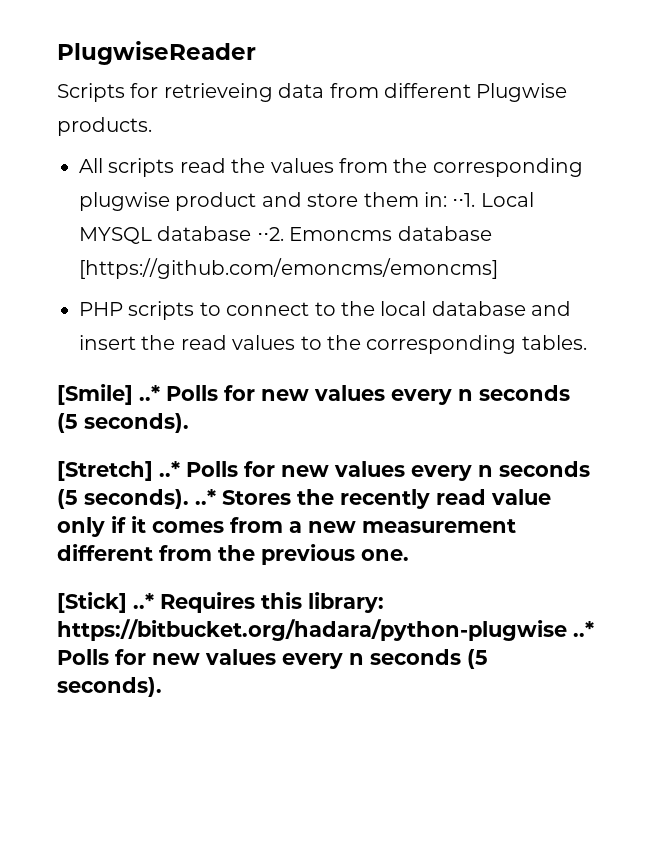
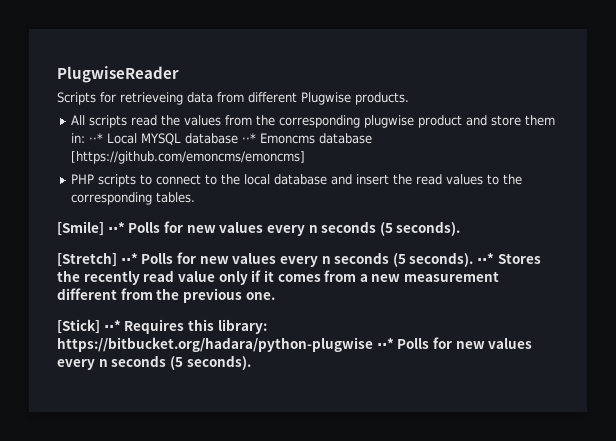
- All scripts read the values from the corresponding plugwise product and store them in: ⋅⋅1. Local MYSQL database ⋅⋅2. Emoncms database [https://github.com/emoncms/emoncms]
+ All scripts read the values from the corresponding plugwise product and store them in: ⋅⋅* Local MYSQL database ⋅⋅* Emoncms database [https://github.com/emoncms/emoncms]
- [Smile] ..* Polls for new values every n seconds (5 seconds).
+ [Smile] ⋅⋅* Polls for new values every n seconds (5 seconds).
- [Stretch] ..* Polls for new values every n seconds (5 seconds). ..* Stores the recently read value only if it comes from a new measurement different from the previous one.
+ [Stretch] ⋅⋅* Polls for new values every n seconds (5 seconds). ⋅⋅* Stores the recently read value only if it comes from a new measurement different from the previous one.
- [Stick] ..* Requires this library: https://bitbucket.org/hadara/python-plugwise ..* Polls for new values every n seconds (5 seconds).
+ [Stick] ⋅⋅* Requires this library: https://bitbucket.org/hadara/python-plugwise ⋅⋅* Polls for new values every n seconds (5 seconds).

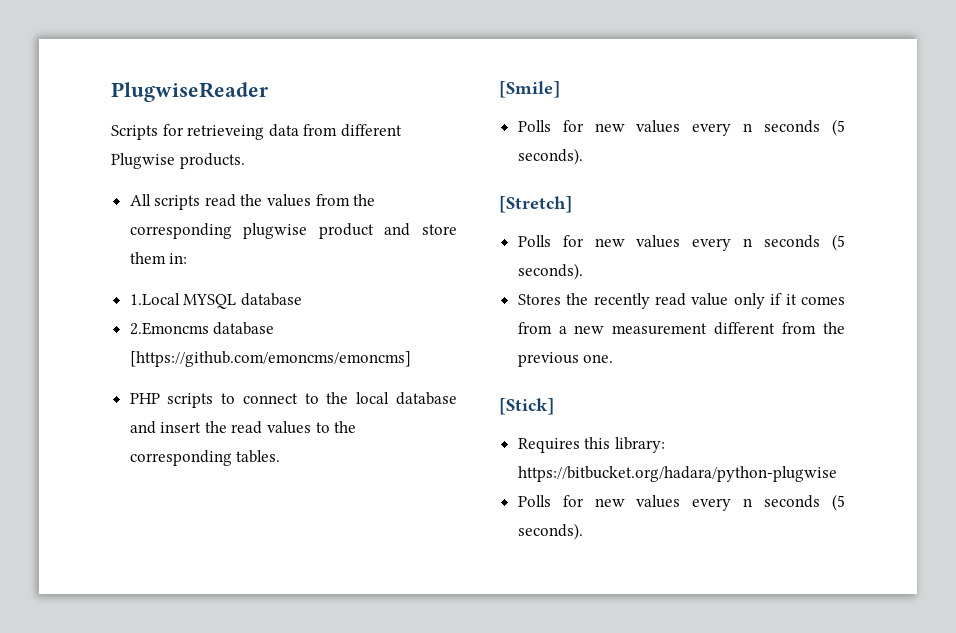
- All scripts read the values from the corresponding plugwise product and store them in: ⋅⋅* Local MYSQL database ⋅⋅* Emoncms database [https://github.com/emoncms/emoncms]
+ All scripts read the values from the corresponding plugwise product and store them in:
+ 1.Local MYSQL database
+ 2.Emoncms database [https://github.com/emoncms/emoncms]
- [Smile] ⋅⋅* Polls for new values every n seconds (5 seconds).
+ [Smile]
+ Polls for new values every n seconds (5 seconds).
- [Stretch] ⋅⋅* Polls for new values every n seconds (5 seconds). ⋅⋅* Stores the recently read value only if it comes from a new measurement different from the previous one.
+ [Stretch]
+ Polls for new values every n seconds (5 seconds).
+ Stores the recently read value only if it comes from a new measurement different from the previous one.
- [Stick] ⋅⋅* Requires this library: https://bitbucket.org/hadara/python-plugwise ⋅⋅* Polls for new values every n seconds (5 seconds).
+ [Stick]
+ Requires this library: https://bitbucket.org/hadara/python-plugwise
+ Polls for new values every n seconds (5 seconds).

